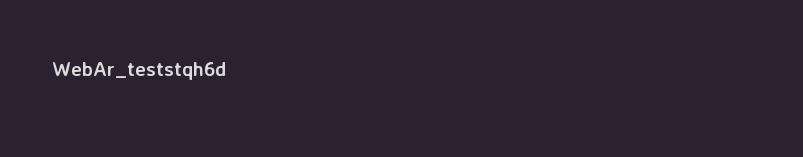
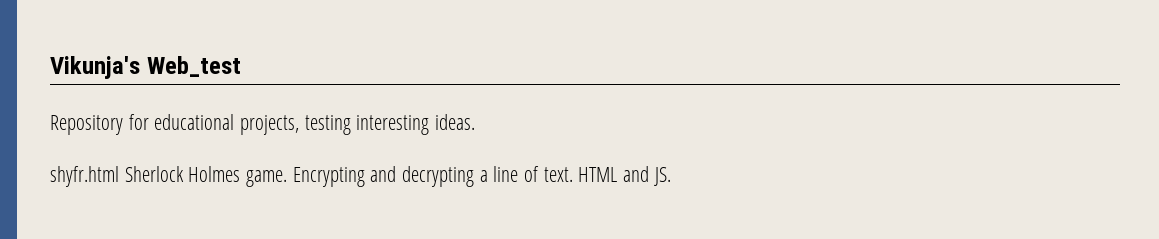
- WebAr_teststqh6d
+ Vikunja's Web_test
+ Repository for educational projects, testing interesting ideas.
+ shyfr.html Sherlock Holmes game. Encrypting and decrypting a line of text. HTML and JS.

